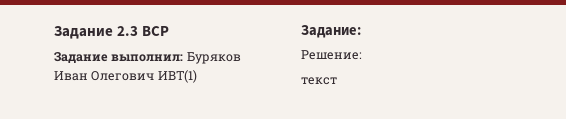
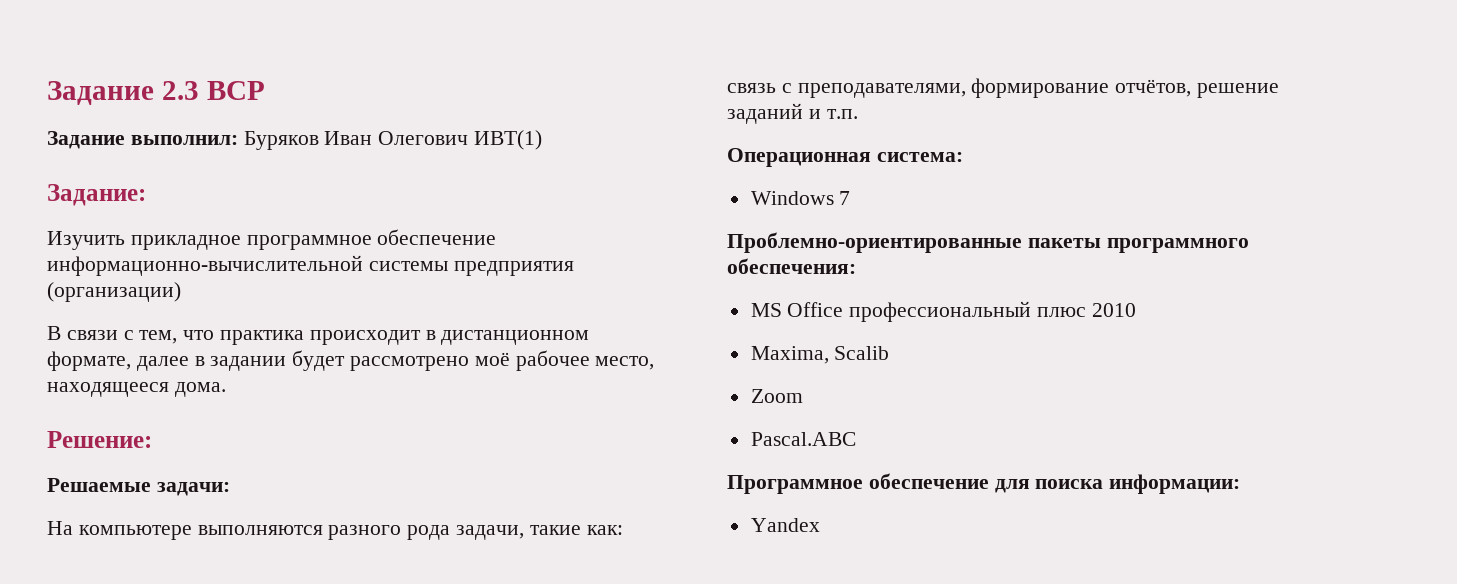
+ Изучить прикладное программное обеспечение информационно-вычислительной системы предприятия (организации)
+ В связи с тем, что практика происходит в дистанционном формате, далее в задании будет рассмотрено моё рабочее место, находящееся дома.
  Решение:
- текст
+ Решаемые задачи:
+ На компьютере выполняются разного рода задачи, такие как: связь с преподавателями, формирование отчётов, решение заданий и т.п.
+ Операционная система:
+ Windows 7
+ Проблемно-ориентированные пакеты программного обеспечения:
+ MS Office профессиональный плюс 2010
+ Maxima, Scalib
+ Zoom
+ Pascal.ABC
+ Программное обеспечение для поиска информации:
+ Yandex

